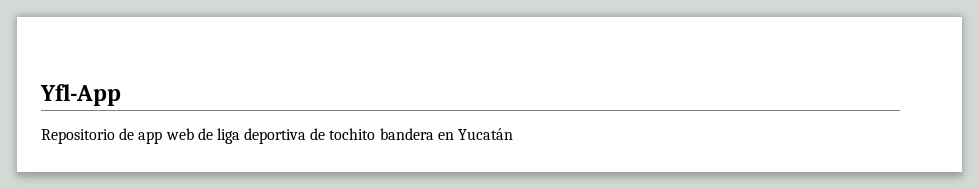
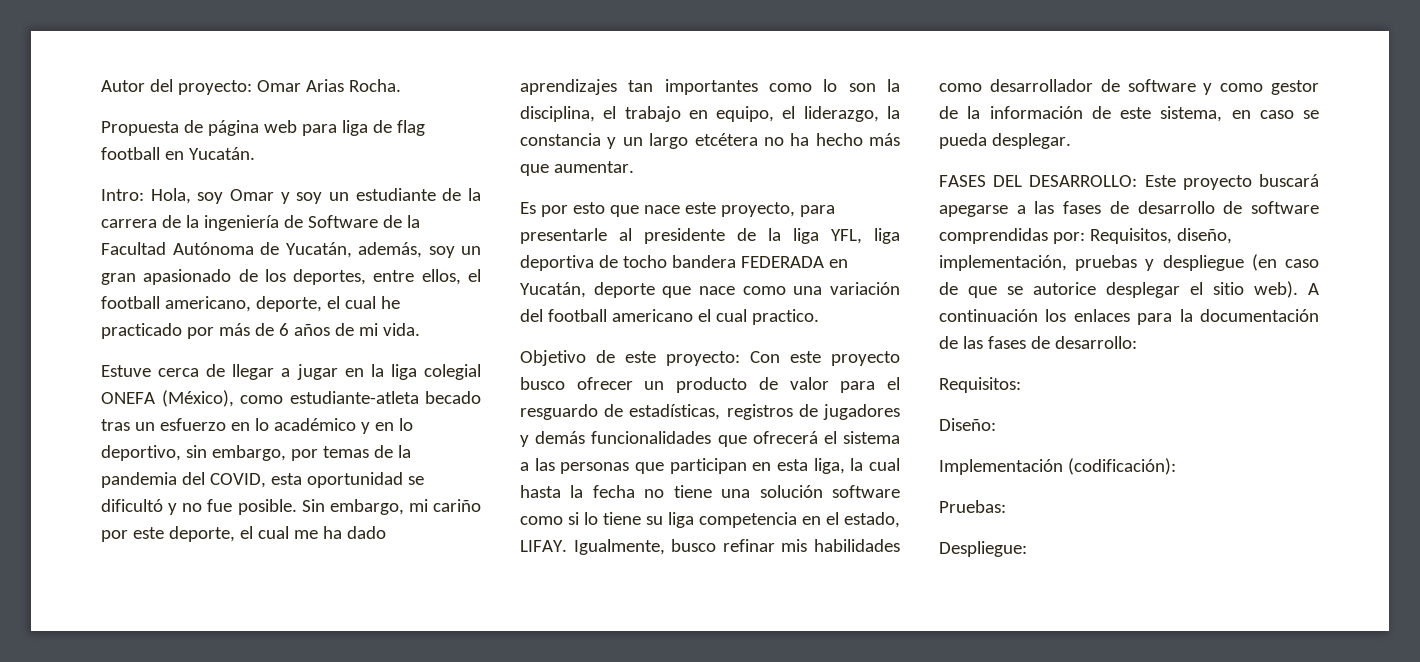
- Yfl-App
- Repositorio de app web de liga deportiva de tochito bandera en Yucatán
+ Autor del proyecto: Omar Arias Rocha.
+ Propuesta de página web para liga de flag football en Yucatán.
+ Intro: Hola, soy Omar y soy un estudiante de la carrera de la ingeniería de Software de la Facultad Autónoma de Yucatán, además, soy un gran apasionado de los deportes, entre ellos, el football americano, deporte, el cual he practicado por más de 6 años de mi vida.
+ Estuve cerca de llegar a jugar en la liga colegial ONEFA (México), como estudiante-atleta becado tras un esfuerzo en lo académico y en lo deportivo, sin embargo, por temas de la pandemia del COVID, esta oportunidad se dificultó y no fue posible. Sin embargo, mi cariño por este deporte, el cual me ha dado aprendizajes tan importantes como lo son la disciplina, el trabajo en equipo, el liderazgo, la constancia y un largo etcétera no ha hecho más que aumentar.
+ Es por esto que nace este proyecto, para presentarle al presidente de la liga YFL, liga deportiva de tocho bandera FEDERADA en Yucatán, deporte que nace como una variación del football americano el cual practico.
+ Objetivo de este proyecto: Con este proyecto busco ofrecer un producto de valor para el resguardo de estadísticas, registros de jugadores y demás funcionalidades que ofrecerá el sistema a las personas que participan en esta liga, la cual hasta la fecha no tiene una solución software como si lo tiene su liga competencia en el estado, LIFAY. Igualmente, busco refinar mis habilidades como desarrollador de software y como gestor de la información de este sistema, en caso se pueda desplegar.
+ FASES DEL DESARROLLO: Este proyecto buscará apegarse a las fases de desarrollo de software comprendidas por: Requisitos, diseño, implementación, pruebas y despliegue (en caso de que se autorice desplegar el sitio web). A continuación los enlaces para la documentación de las fases de desarrollo:
+ Requisitos:
+ Diseño:
+ Implementación (codificación):
+ Pruebas:
+ Despliegue:

